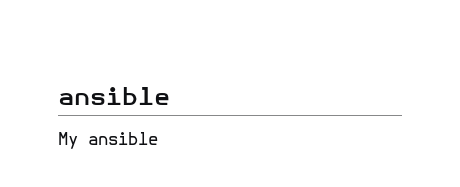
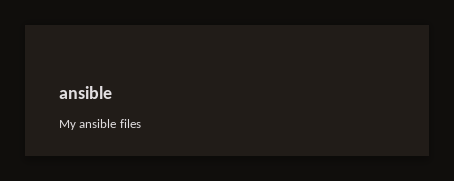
- My ansible
+ My ansible files

